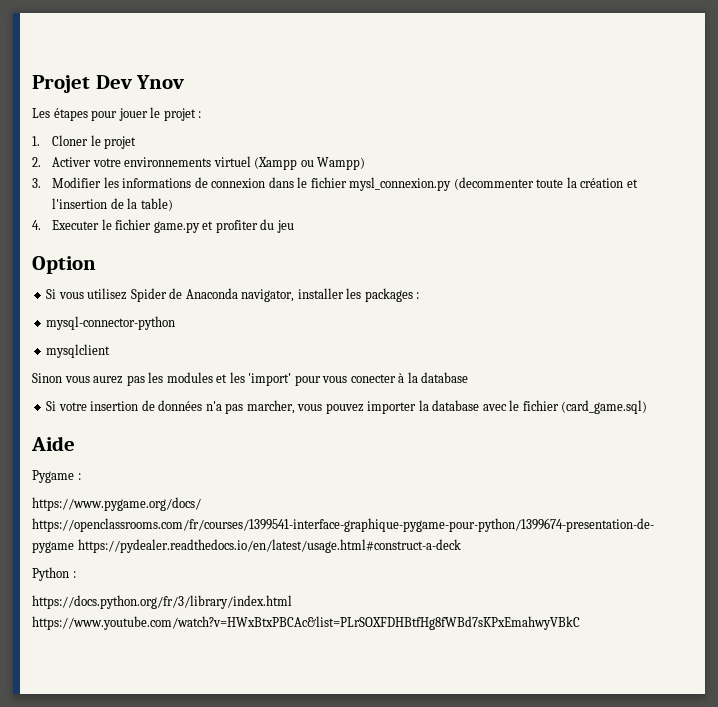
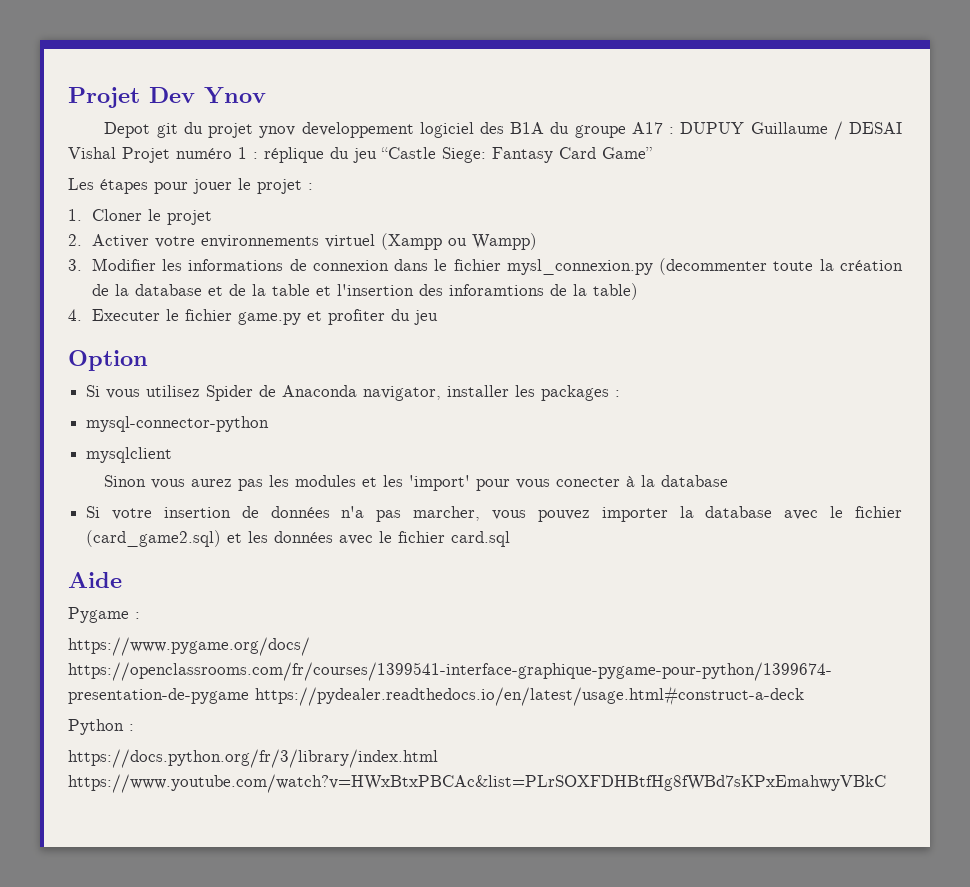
+ Depot git du projet ynov developpement logiciel des B1A du groupe A17 : DUPUY Guillaume / DESAI Vishal Projet numéro 1 : réplique du jeu “Castle Siege: Fantasy Card Game”
- 3. Modifier les informations de connexion dans le fichier mysl_connexion.py (decommenter toute la création et l'insertion de la table)
+ 3. Modifier les informations de connexion dans le fichier mysl_connexion.py (decommenter toute la création de la database et de la table et l'insertion des inforamtions de la table)
- Si votre insertion de données n'a pas marcher, vous pouvez importer la database avec le fichier (card_game.sql)
+ Si votre insertion de données n'a pas marcher, vous pouvez importer la database avec le fichier (card_game2.sql) et les données avec le fichier card.sql

